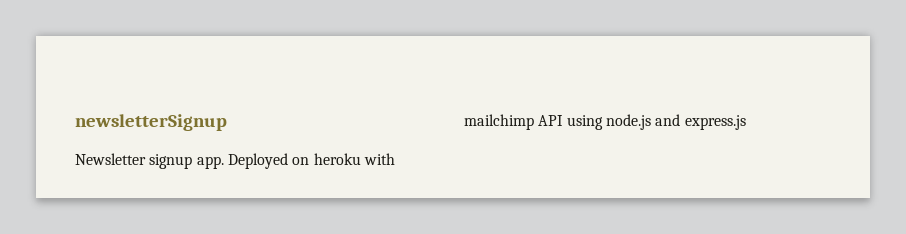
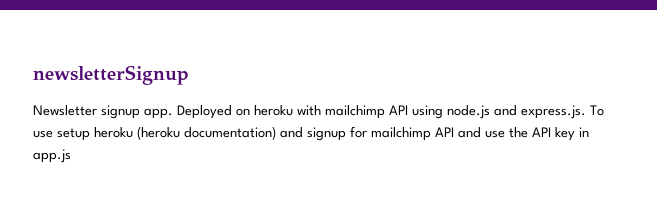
- Deployed on heroku with mailchimp API using node.js and express.js
+ Deployed on heroku with mailchimp API using node.js and express.js. To use setup heroku (heroku documentation) and signup for mailchimp API and use the API key in app.js

